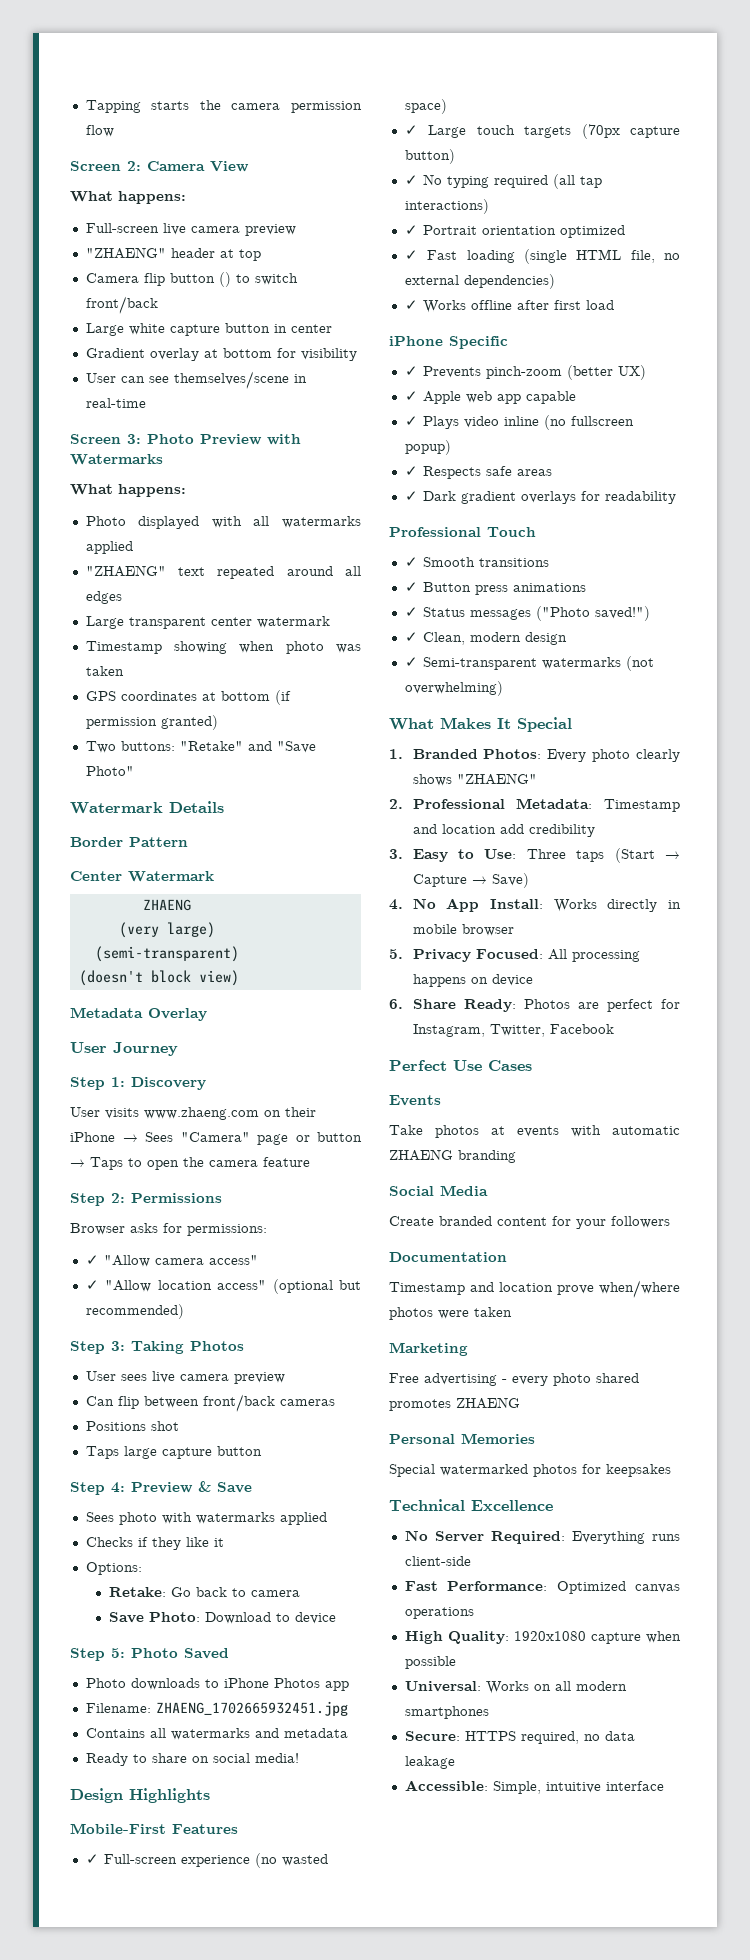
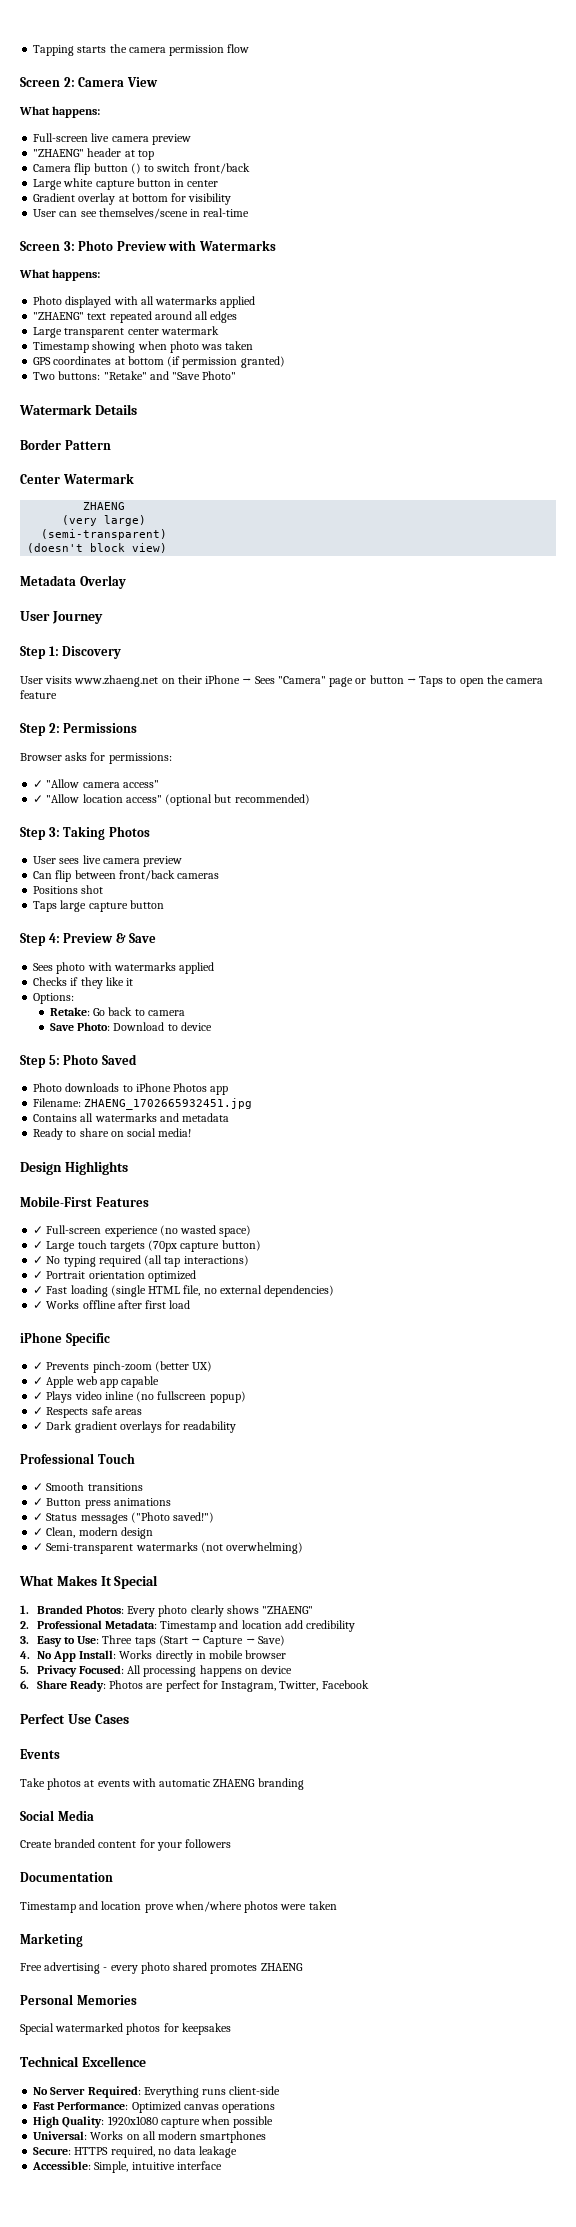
- User visits www.zhaeng.com on their iPhone → Sees "Camera" page or button → Taps to open the camera feature
+ User visits www.zhaeng.net on their iPhone → Sees "Camera" page or button → Taps to open the camera feature

